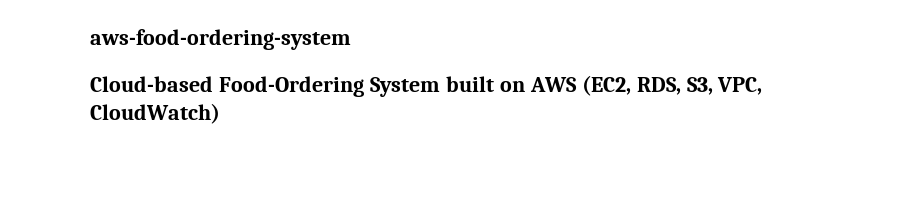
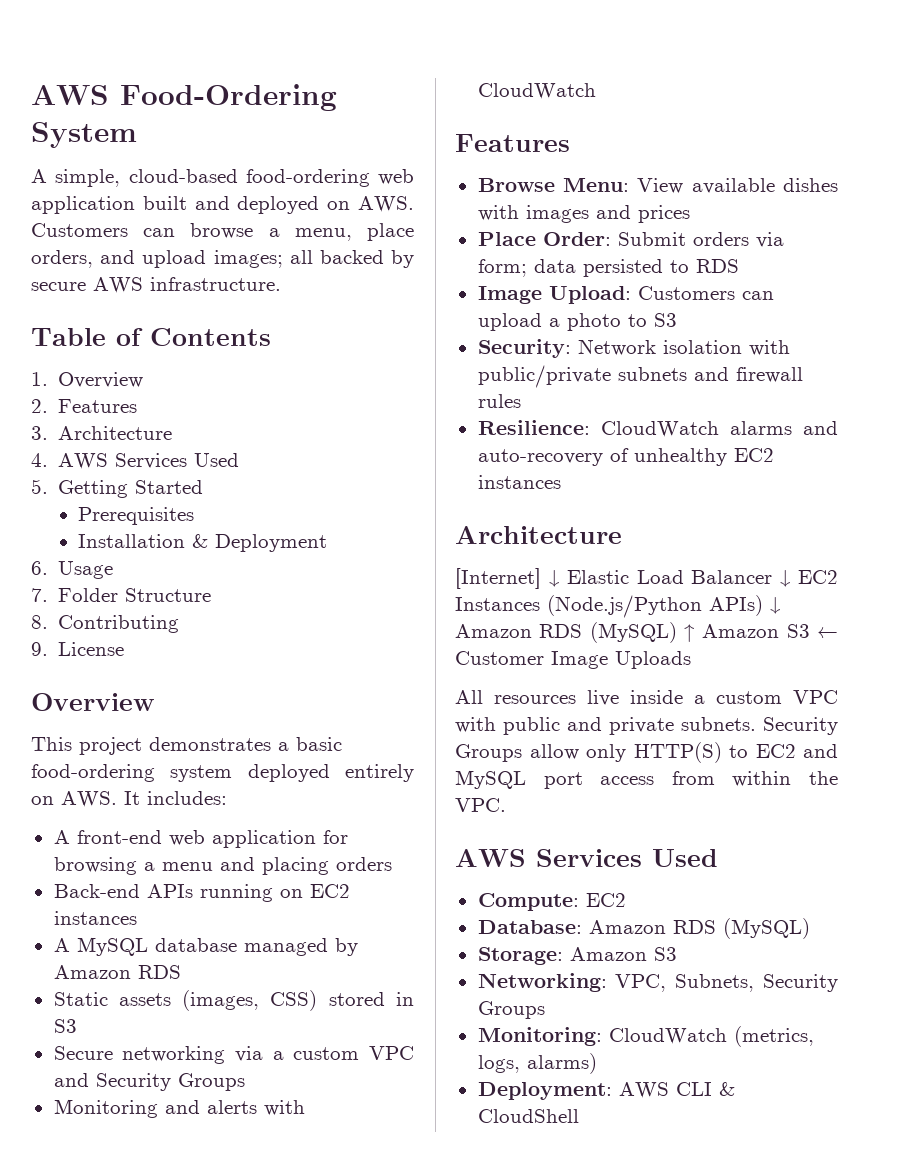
- aws-food-ordering-system
- Cloud-based Food-Ordering System built on AWS (EC2, RDS, S3, VPC, CloudWatch)
+ AWS Food-Ordering System
+ A simple, cloud-based food‐ordering web application built and deployed on AWS. Customers can browse a menu, place orders, and upload images; all backed by secure AWS infrastructure.
+ Table of Contents
+ 1. Overview
+ 2. Features
+ 3. Architecture
+ 4. AWS Services Used
+ 5. Getting Started
+ Prerequisites
+ Installation & Deployment
+ 6. Usage
+ 7. Folder Structure
+ 8. Contributing
+ 9. License
+ Overview
+ This project demonstrates a basic food‐ordering system deployed entirely on AWS. It includes:
+ A front‐end web application for browsing a menu and placing orders
+ Back‐end APIs running on EC2 instances
+ A MySQL database managed by Amazon RDS
+ Static assets (images, CSS) stored in S3
+ Secure networking via a custom VPC and Security Groups
+ Monitoring and alerts with CloudWatch
+ Features
+ Browse Menu: View available dishes with images and prices
+ Place Order: Submit orders via form; data persisted to RDS
+ Image Upload: Customers can upload a photo to S3
+ Security: Network isolation with public/private subnets and firewall rules
+ Resilience: CloudWatch alarms and auto-recovery of unhealthy EC2 instances
+ Architecture
+ [Internet] ↓ Elastic Load Balancer ↓ EC2 Instances (Node.js/Python APIs) ↓ Amazon RDS (MySQL) ↑ Amazon S3 ← Customer Image Uploads
+ All resources live inside a custom VPC with public and private subnets. Security Groups allow only HTTP(S) to EC2 and MySQL port access from within the VPC.
+ AWS Services Used
+ Compute: EC2
+ Database: Amazon RDS (MySQL)
+ Storage: Amazon S3
+ Networking: VPC, Subnets, Security Groups
+ Monitoring: CloudWatch (metrics, logs, alarms)
+ Deployment: AWS CLI & CloudShell

